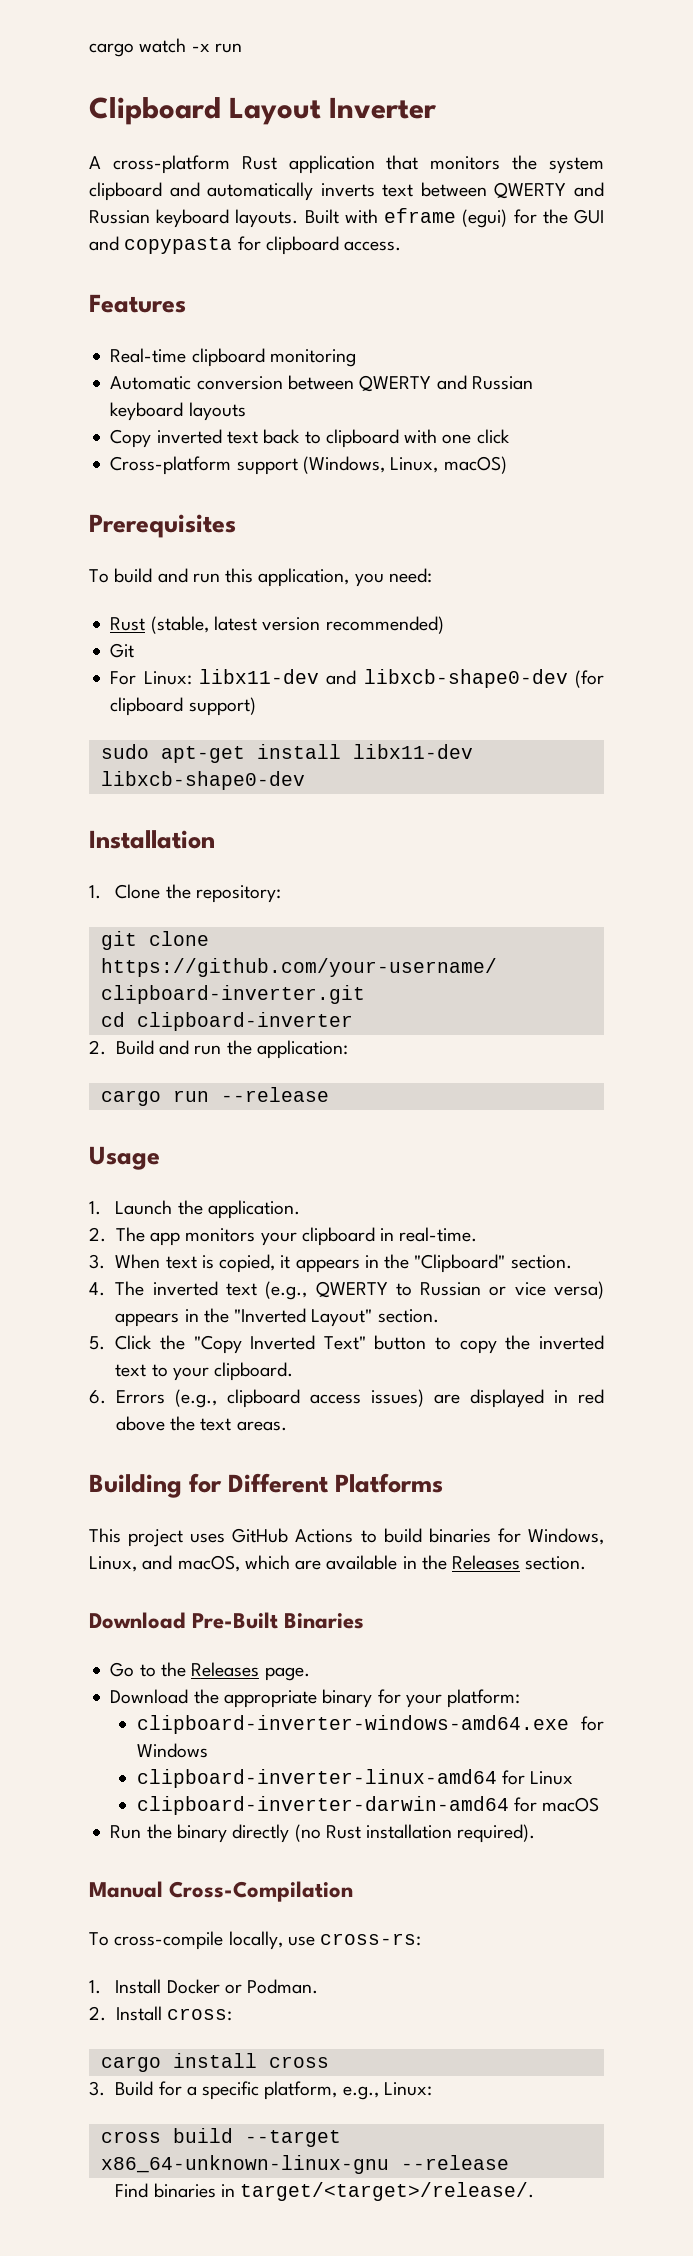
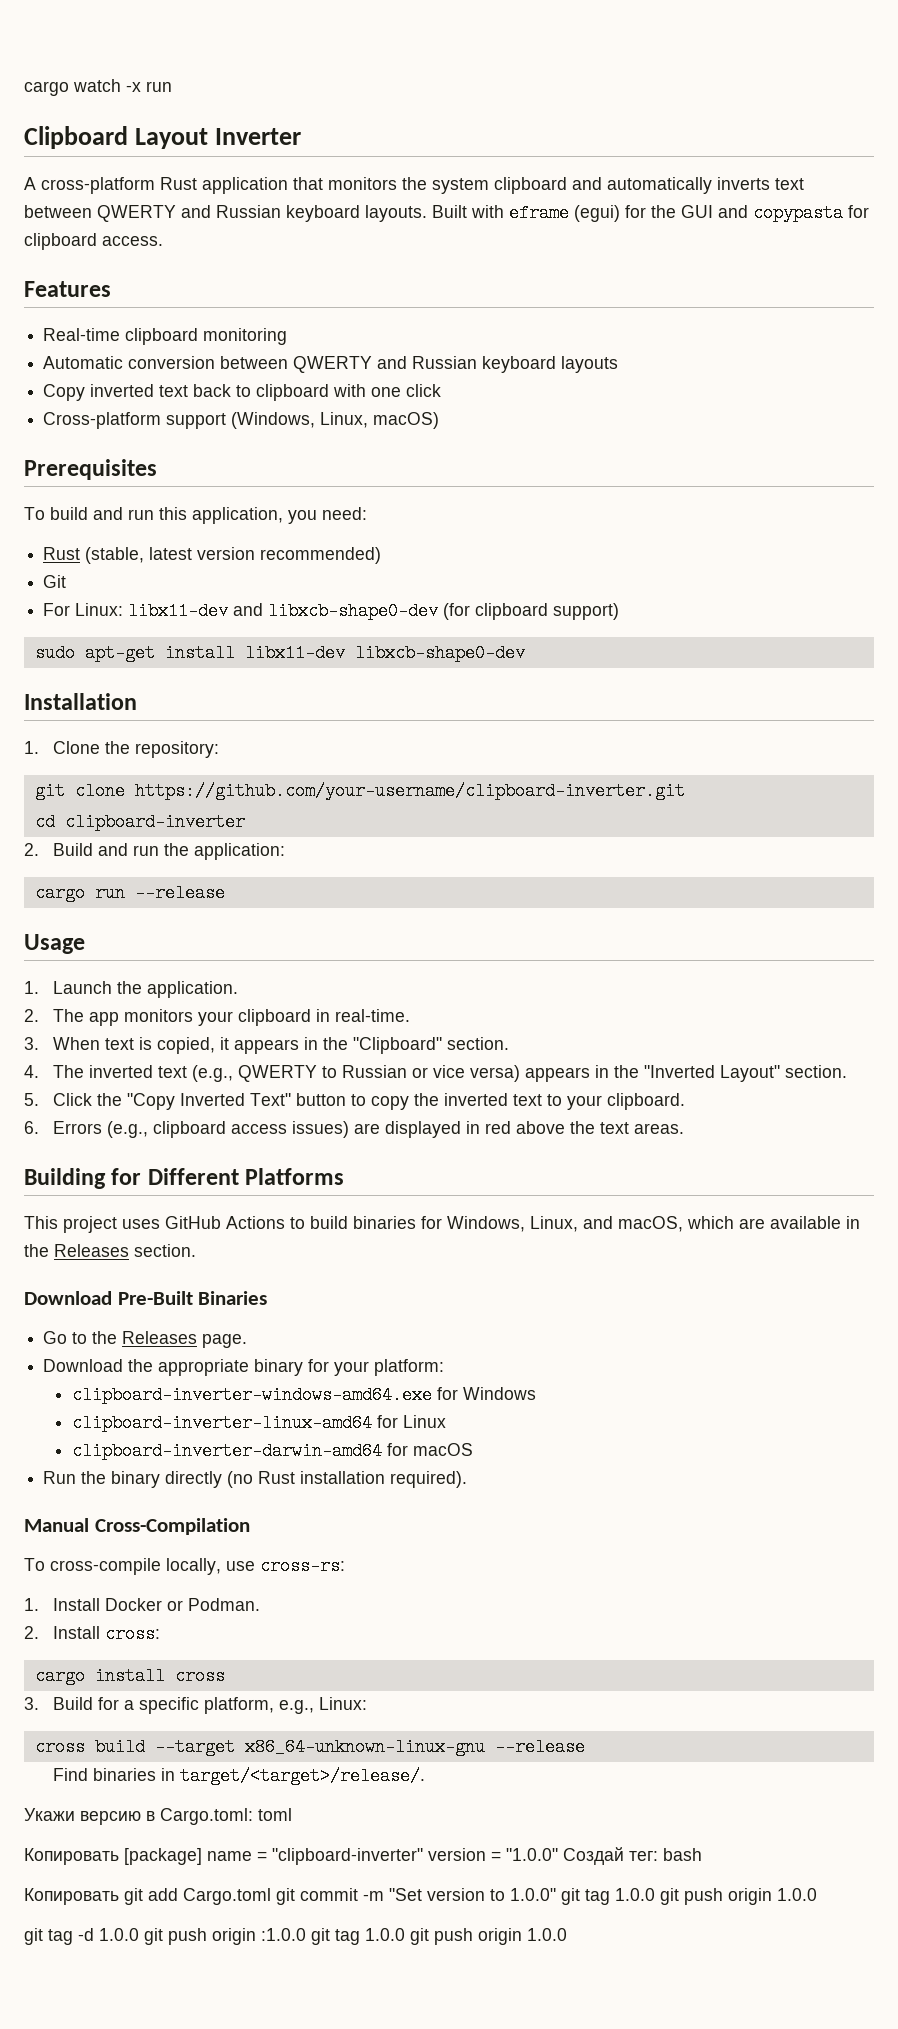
+ Укажи версию в Cargo.toml: toml
+ Копировать [package] name = "clipboard-inverter" version = "1.0.0" Создай тег: bash
+ Копировать git add Cargo.toml git commit -m "Set version to 1.0.0" git tag 1.0.0 git push origin 1.0.0
+ git tag -d 1.0.0 git push origin :1.0.0 git tag 1.0.0 git push origin 1.0.0

